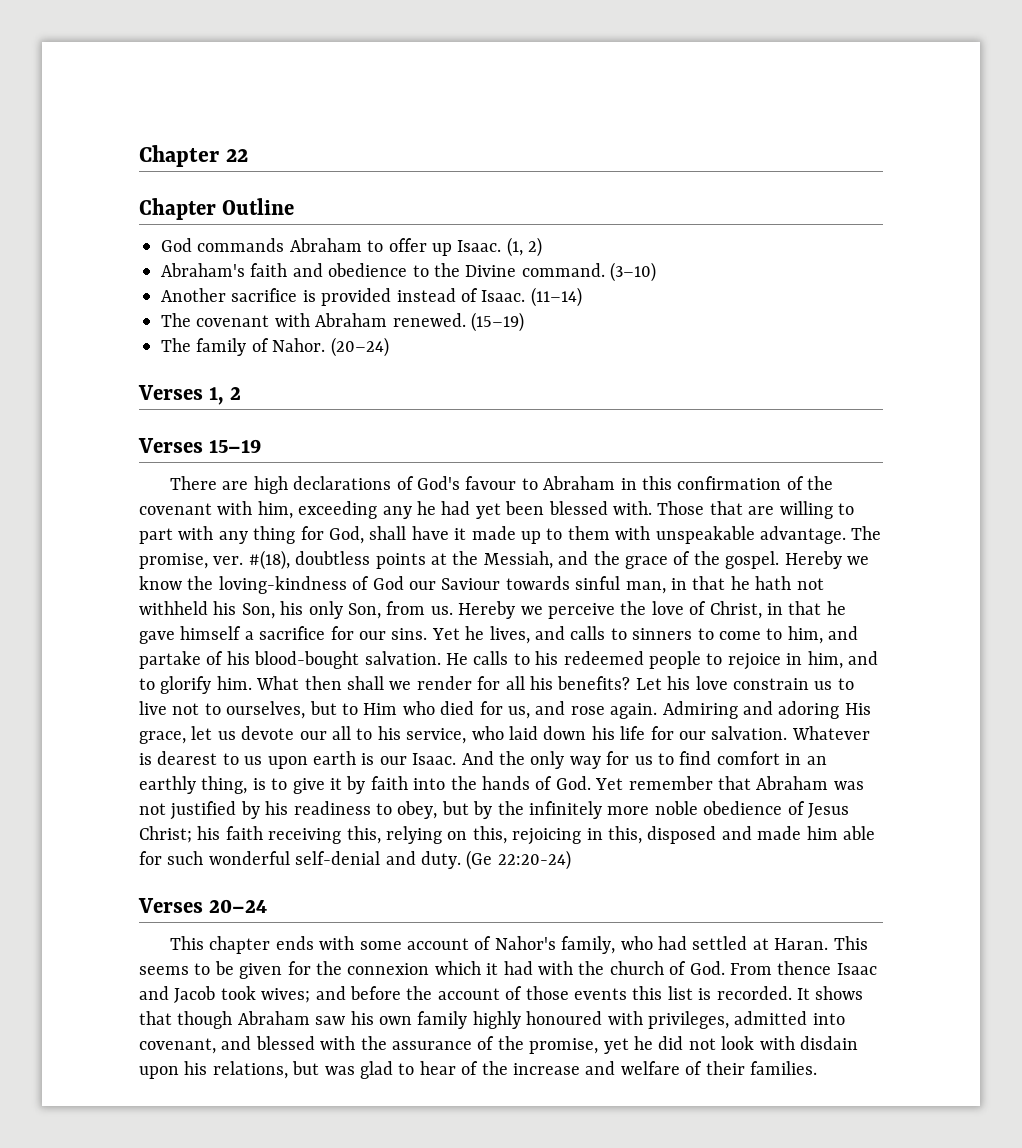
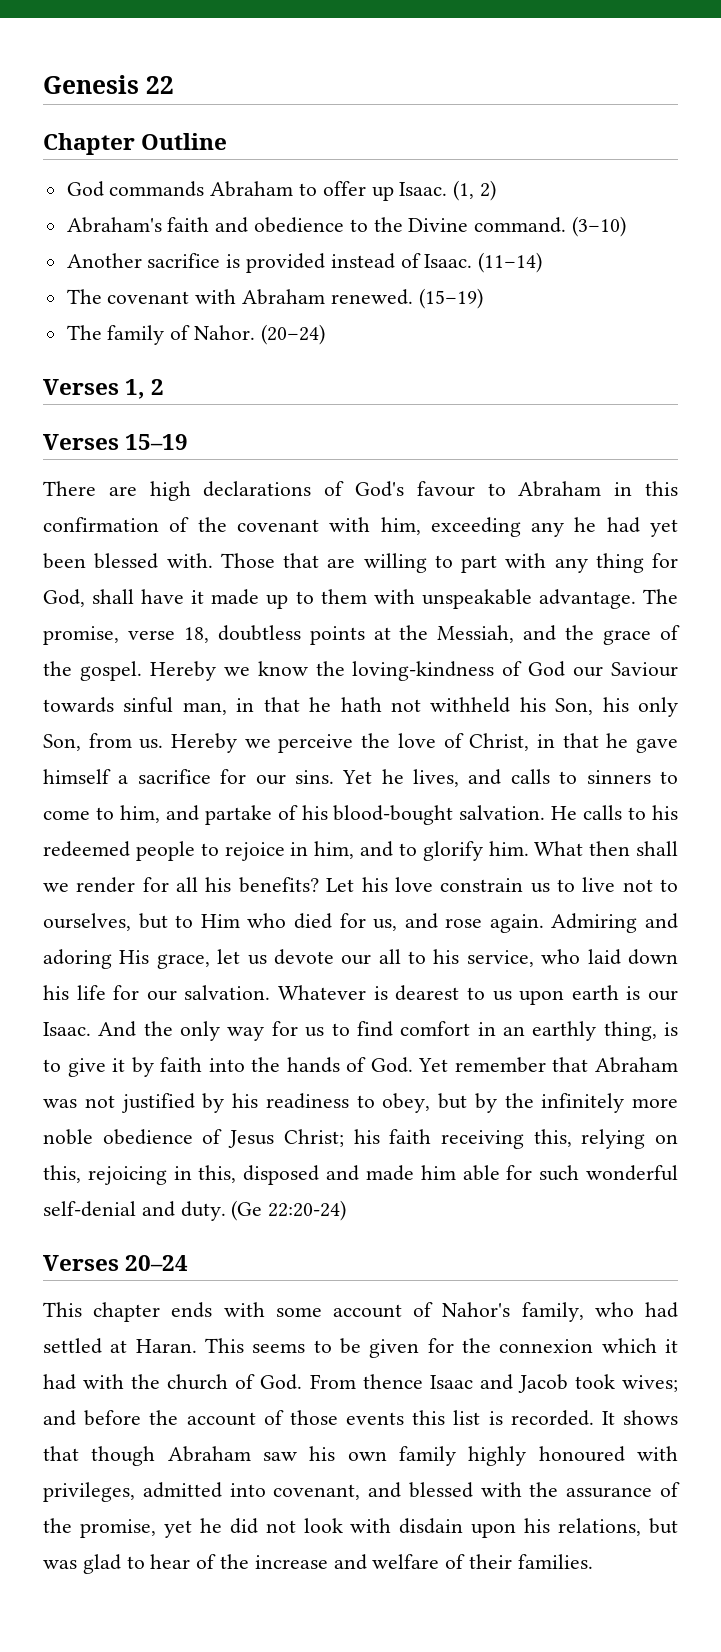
- Chapter 22
+ Genesis 22
- The promise, ver. #(18), doubtless points at the Messiah, and the grace of the gospel.
+ The promise, verse 18, doubtless points at the Messiah, and the grace of the gospel.

